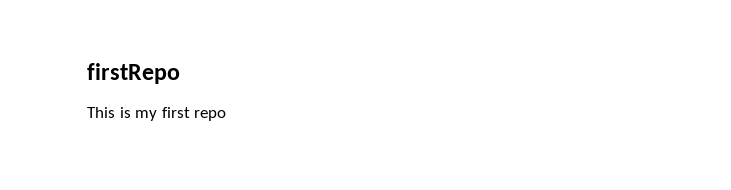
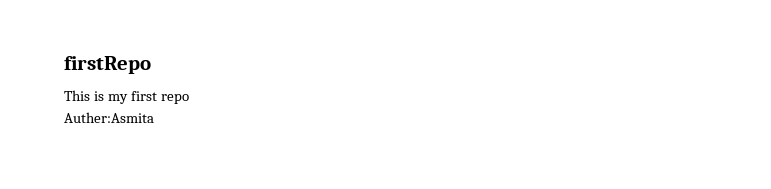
+ Auther:Asmita

